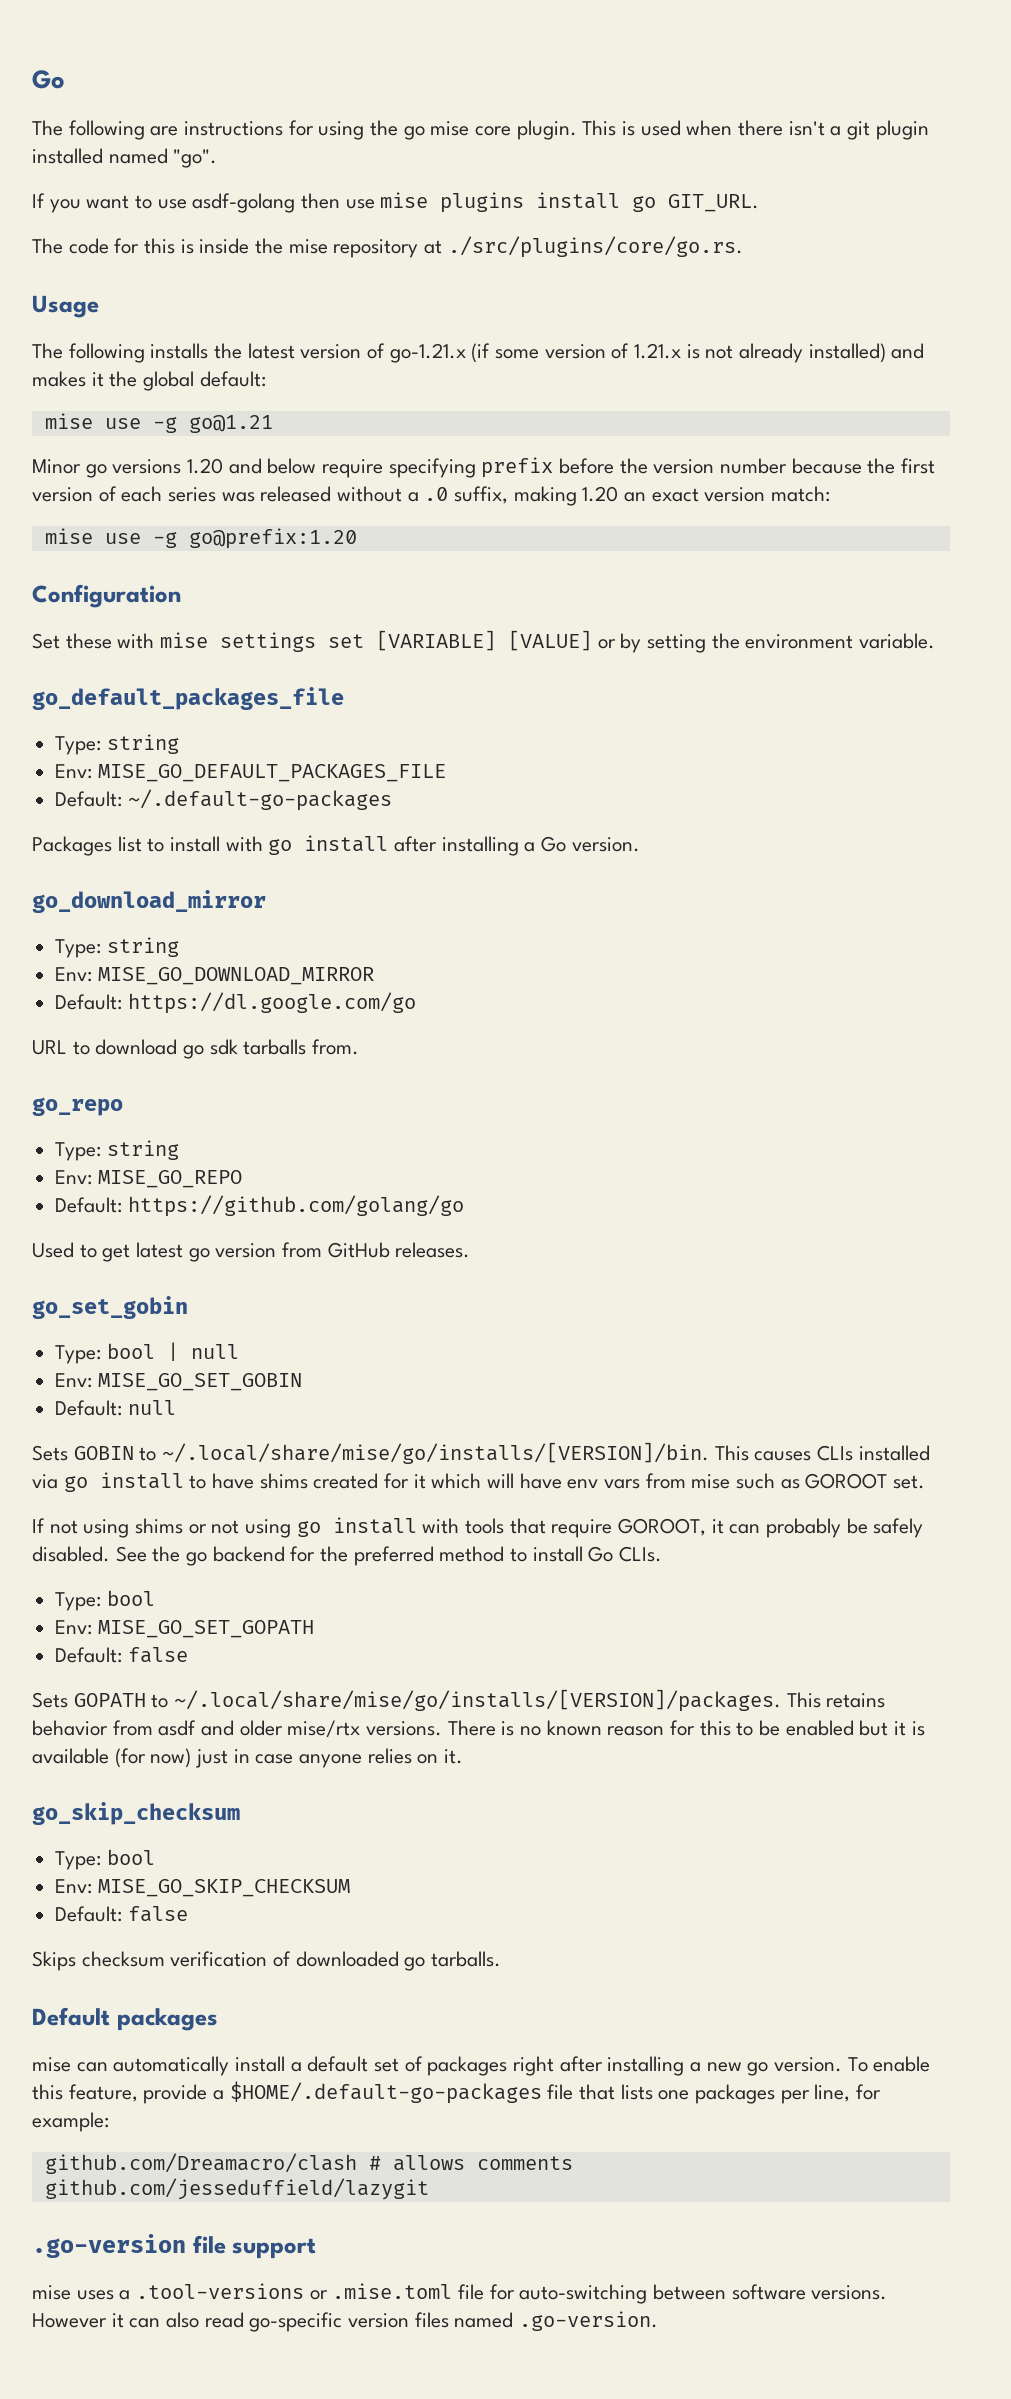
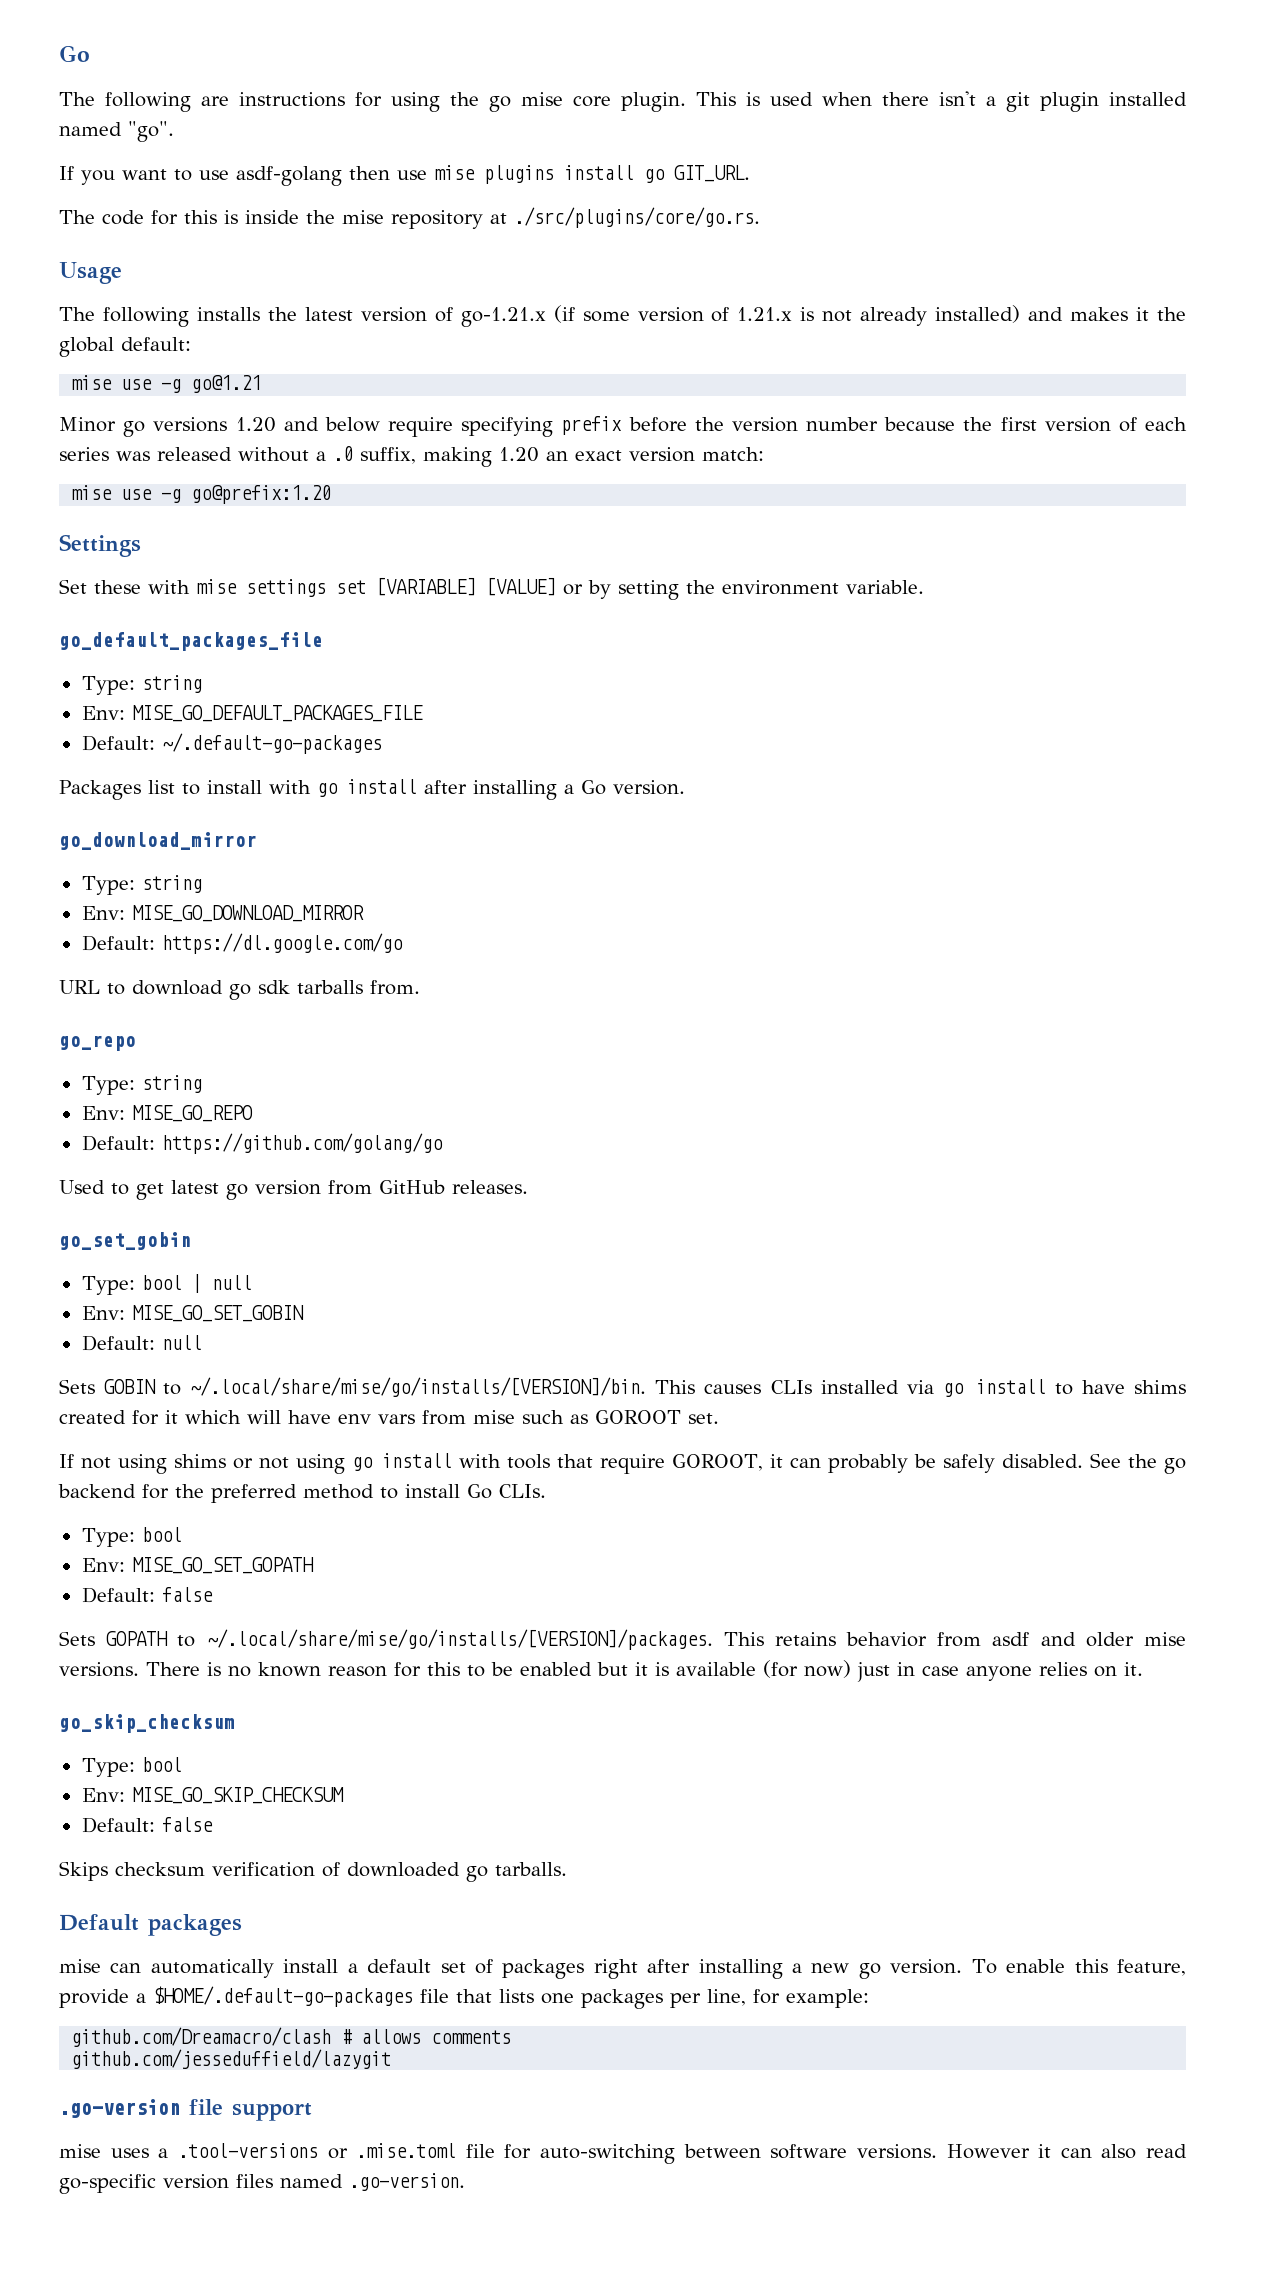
- Configuration
+ Settings
- Sets GOPATH to ~/.local/share/mise/go/installs/[VERSION]/packages. This retains behavior from asdf and older mise/rtx versions.
+ Sets GOPATH to ~/.local/share/mise/go/installs/[VERSION]/packages. This retains behavior from asdf and older mise versions.

